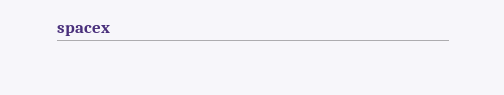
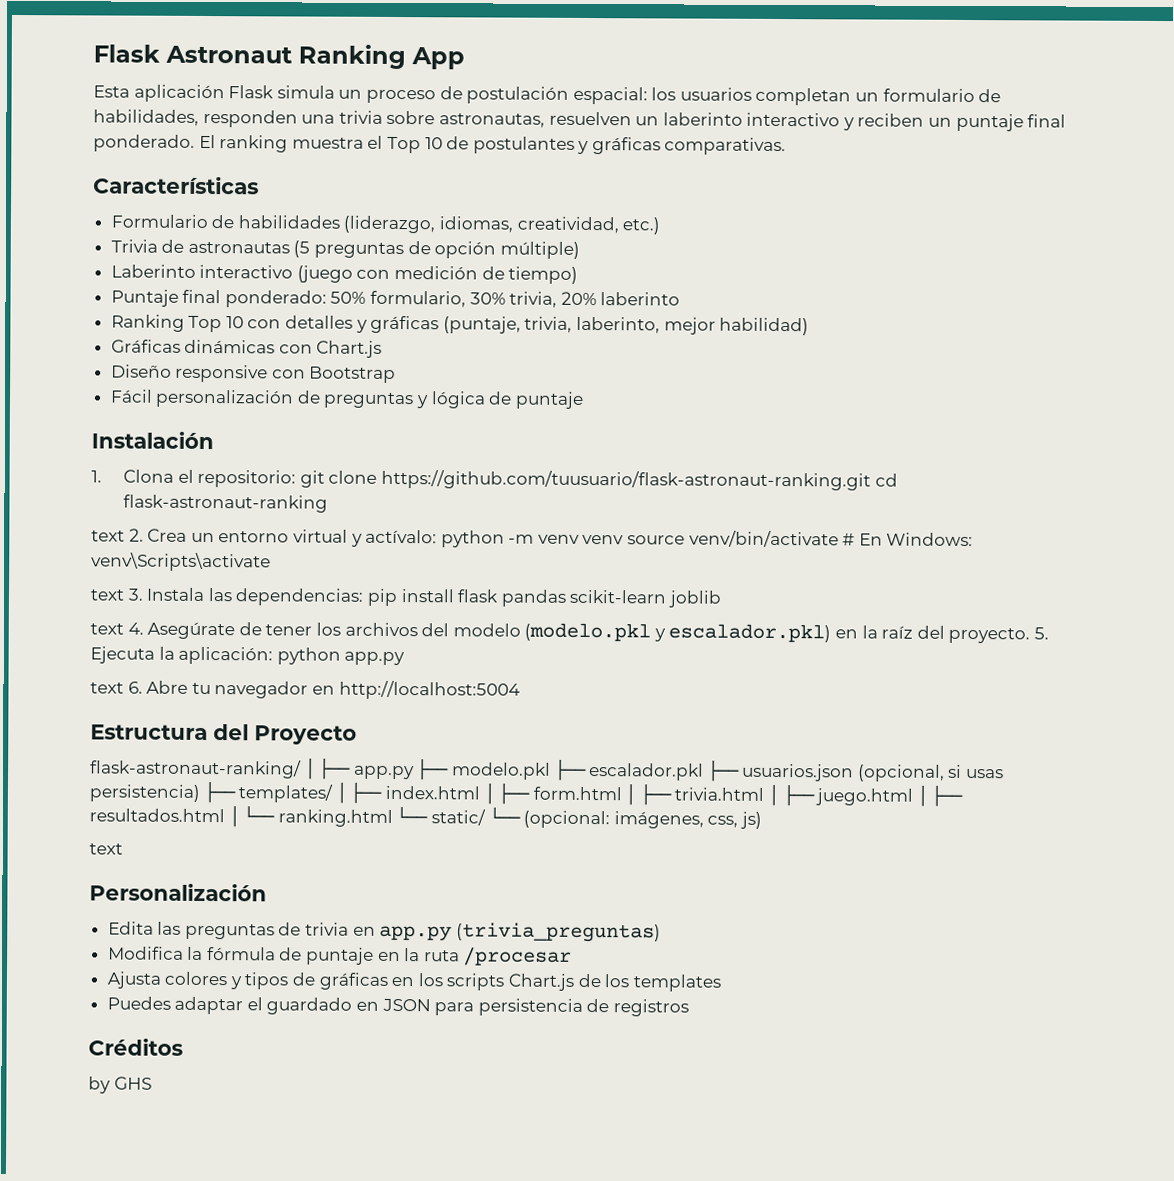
- spacex
+ Flask Astronaut Ranking App
+ Esta aplicación Flask simula un proceso de postulación espacial: los usuarios completan un formulario de habilidades, responden una trivia sobre astronautas, resuelven un laberinto interactivo y reciben un puntaje final ponderado. El ranking muestra el Top 10 de postulantes y gráficas comparativas.
+ Características
+ Formulario de habilidades (liderazgo, idiomas, creatividad, etc.)
+ Trivia de astronautas (5 preguntas de opción múltiple)
+ Laberinto interactivo (juego con medición de tiempo)
+ Puntaje final ponderado: 50% formulario, 30% trivia, 20% laberinto
+ Ranking Top 10 con detalles y gráficas (puntaje, trivia, laberinto, mejor habilidad)
+ Gráficas dinámicas con Chart.js
+ Diseño responsive con Bootstrap
+ Fácil personalización de preguntas y lógica de puntaje
+ Instalación
+ 1. Clona el repositorio: git clone https://github.com/tuusuario/flask-astronaut-ranking.git cd flask-astronaut-ranking
+ text 2. Crea un entorno virtual y actívalo: python -m venv venv source venv/bin/activate # En Windows: venv\Scripts\activate
+ text 3. Instala las dependencias: pip install flask pandas scikit-learn joblib
+ text 4. Asegúrate de tener los archivos del modelo (modelo.pkl y escalador.pkl) en la raíz del proyecto. 5. Ejecuta la aplicación: python app.py
+ text 6. Abre tu navegador en http://localhost:5004
+ Estructura del Proyecto
+ flask-astronaut-ranking/ │ ├── app.py ├── modelo.pkl ├── escalador.pkl ├── usuarios.json (opcional, si usas persistencia) ├── templates/ │ ├── index.html │ ├── form.html │ ├── trivia.html │ ├── juego.html │ ├── resultados.html │ └── ranking.html └── static/ └── (opcional: imágenes, css, js)
+ text
+ Personalización
+ Edita las preguntas de trivia en app.py (trivia_preguntas)
+ Modifica la fórmula de puntaje en la ruta /procesar
+ Ajusta colores y tipos de gráficas en los scripts Chart.js de los templates
+ Puedes adaptar el guardado en JSON para persistencia de registros
+ Créditos
+ by GHS

